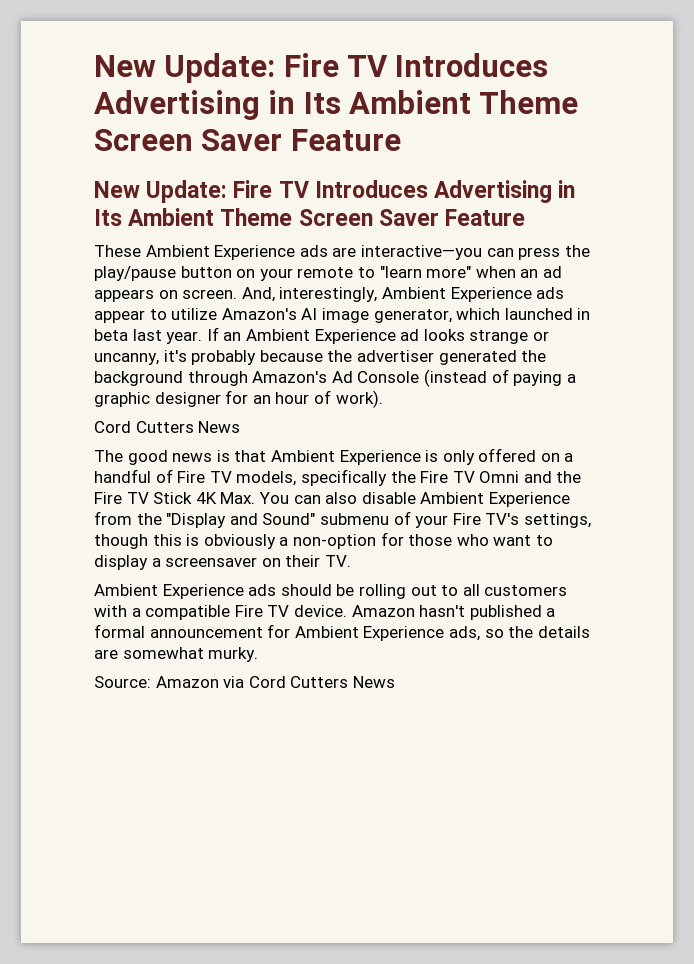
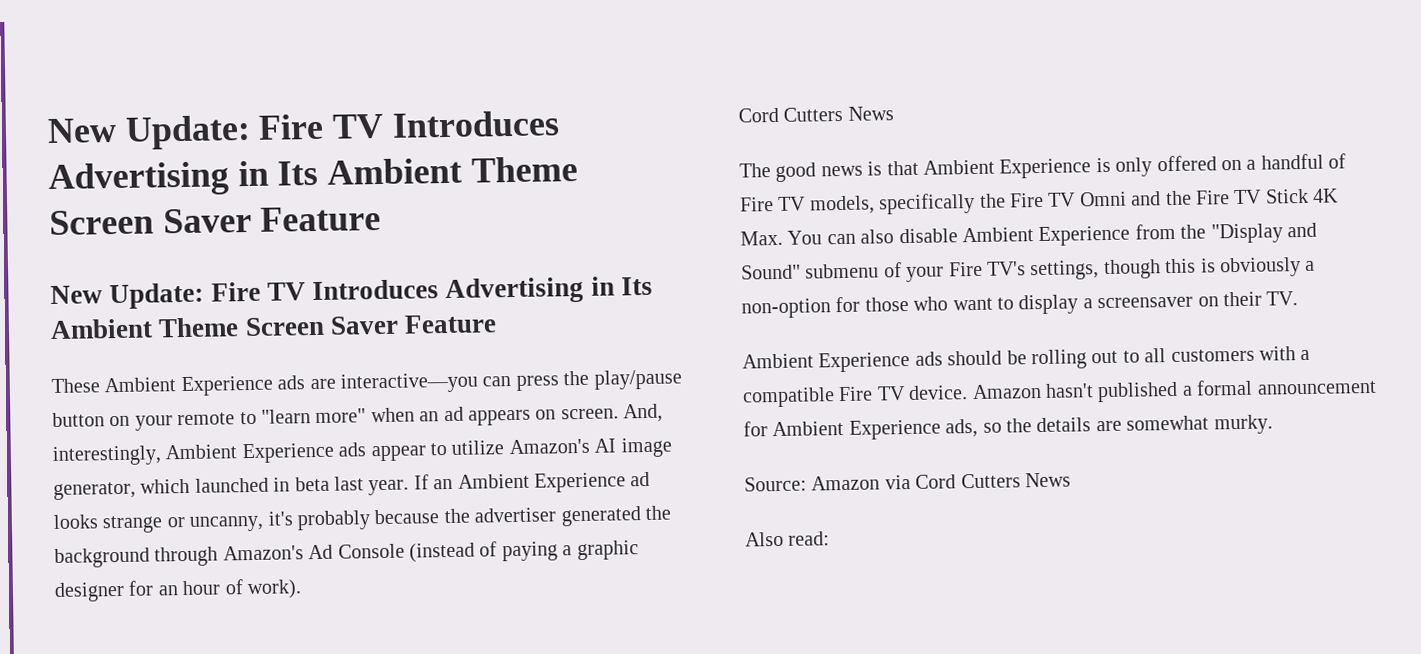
+ Also read:

